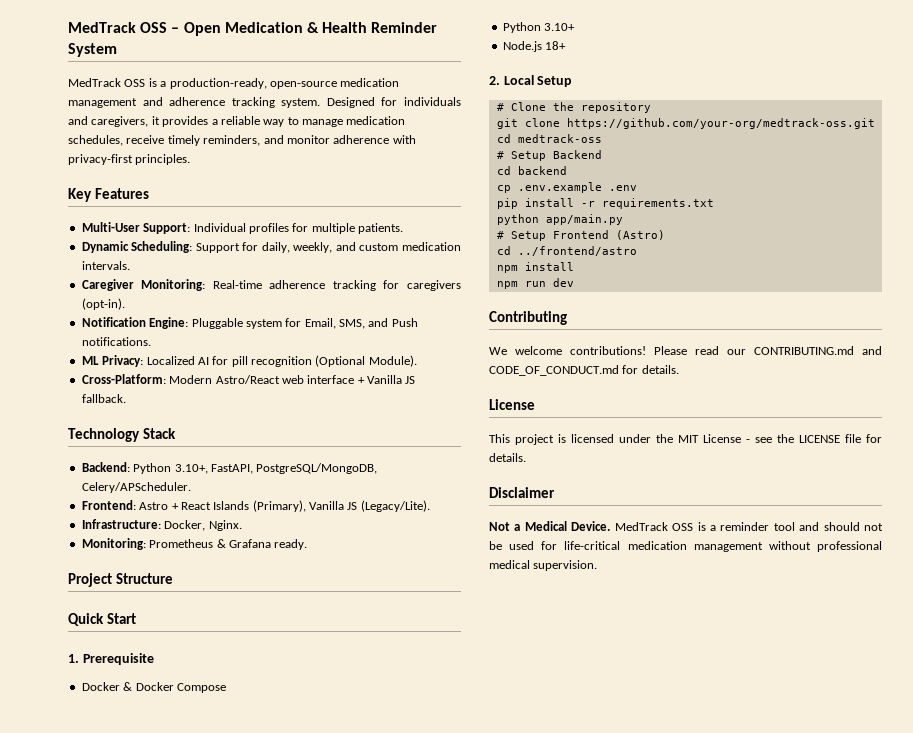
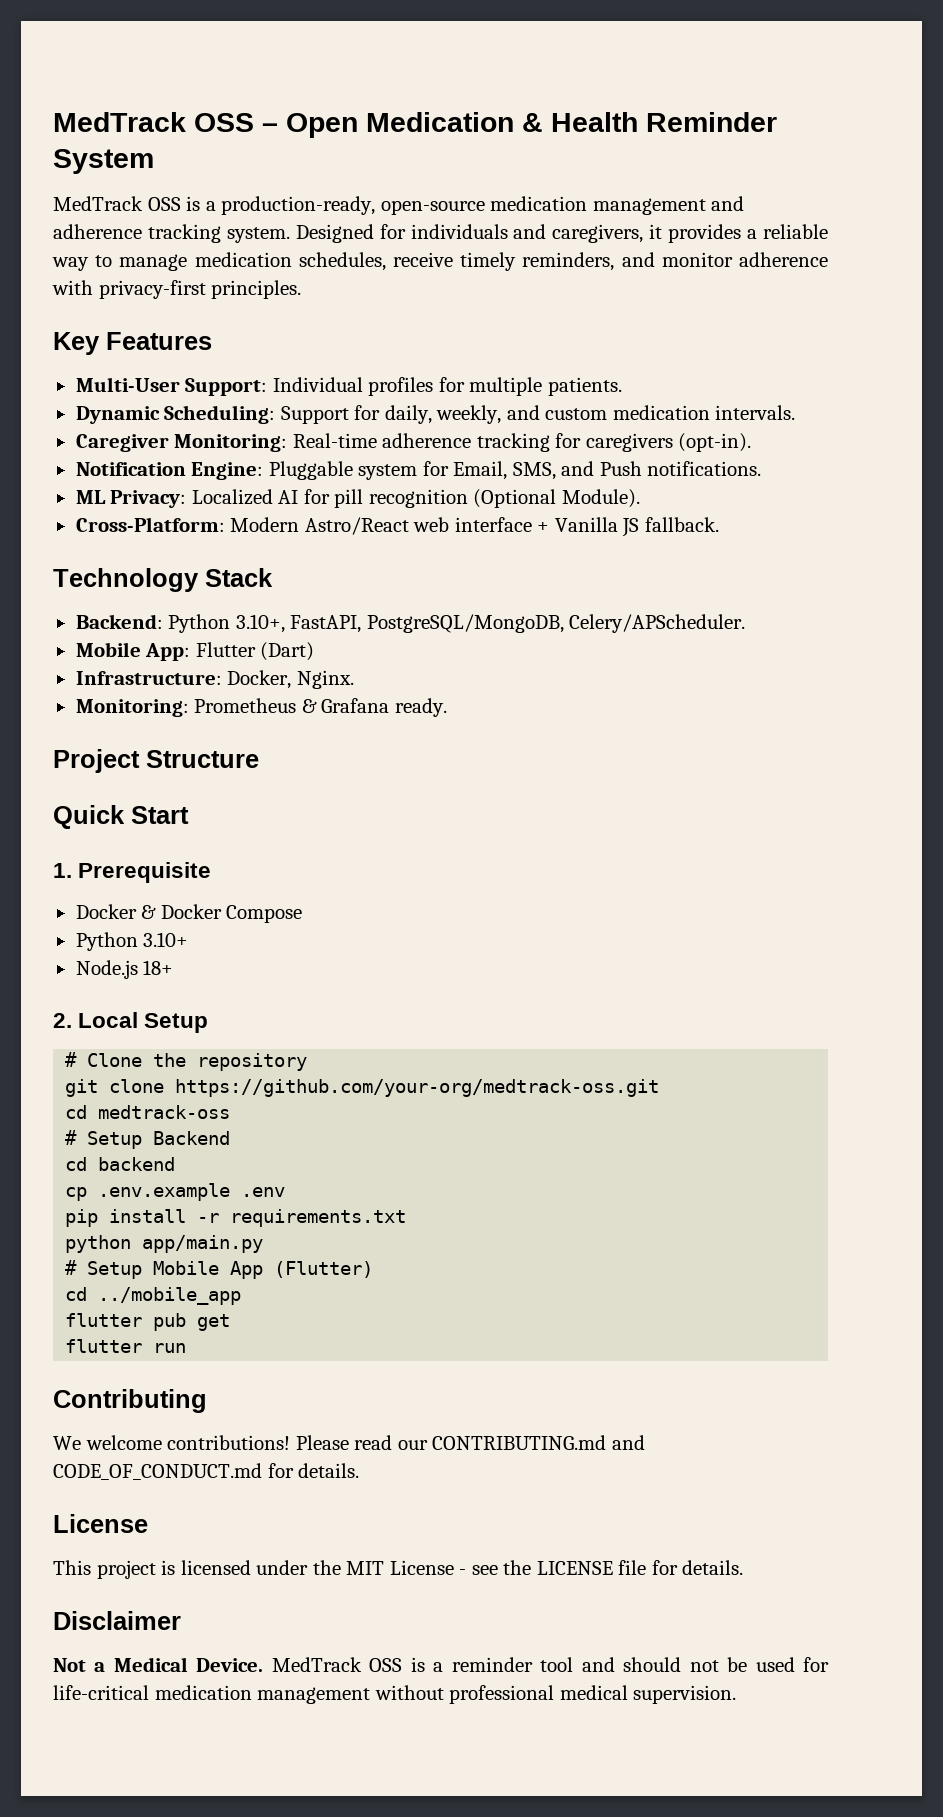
- Frontend: Astro + React Islands (Primary), Vanilla JS (Legacy/Lite).
+ Mobile App: Flutter (Dart)
- # Setup Frontend (Astro)
- cd ../frontend/astro
- npm install
- npm run dev
+ # Setup Mobile App (Flutter)
+ cd ../mobile_app
+ flutter pub get
+ flutter run

